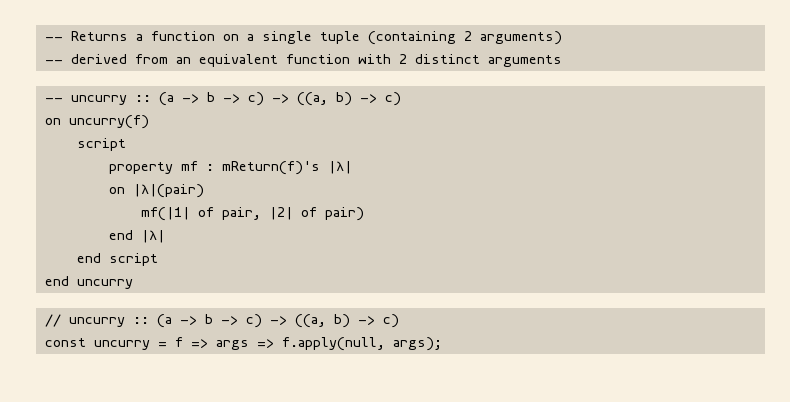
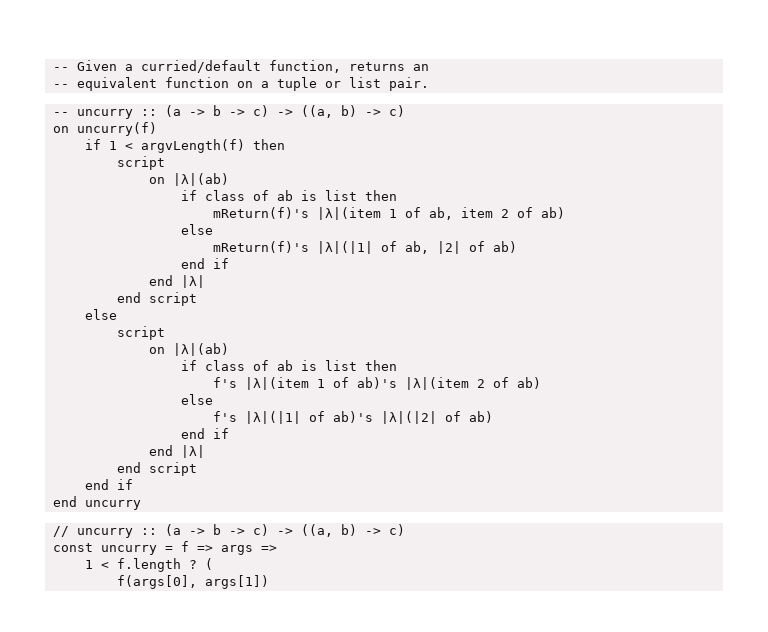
- -- Returns a function on a single tuple (containing 2 arguments)
- -- derived from an equivalent function with 2 distinct arguments
+ -- Given a curried/default function, returns an
+ -- equivalent function on a tuple or list pair.
  on uncurry(f)
+ if 1 < argvLength(f) then
  script
- property mf : mReturn(f)'s |λ|
- on |λ|(pair)
- mf(|1| of pair, |2| of pair)
+ on |λ|(ab)
+ if class of ab is list then
+ mReturn(f)'s |λ|(item 1 of ab, item 2 of ab)
+ else
+ mReturn(f)'s |λ|(|1| of ab, |2| of ab)
+ end if
  end |λ|
  end script
+ else
+ script
+ on |λ|(ab)
+ if class of ab is list then
+ f's |λ|(item 1 of ab)'s |λ|(item 2 of ab)
+ else
+ f's |λ|(|1| of ab)'s |λ|(|2| of ab)
+ end if
+ end |λ|
+ end script
+ end if
- const uncurry = f => args => f.apply(null, args);
+ const uncurry = f => args =>
+ 1 < f.length ? (
+ f(args[0], args[1])

